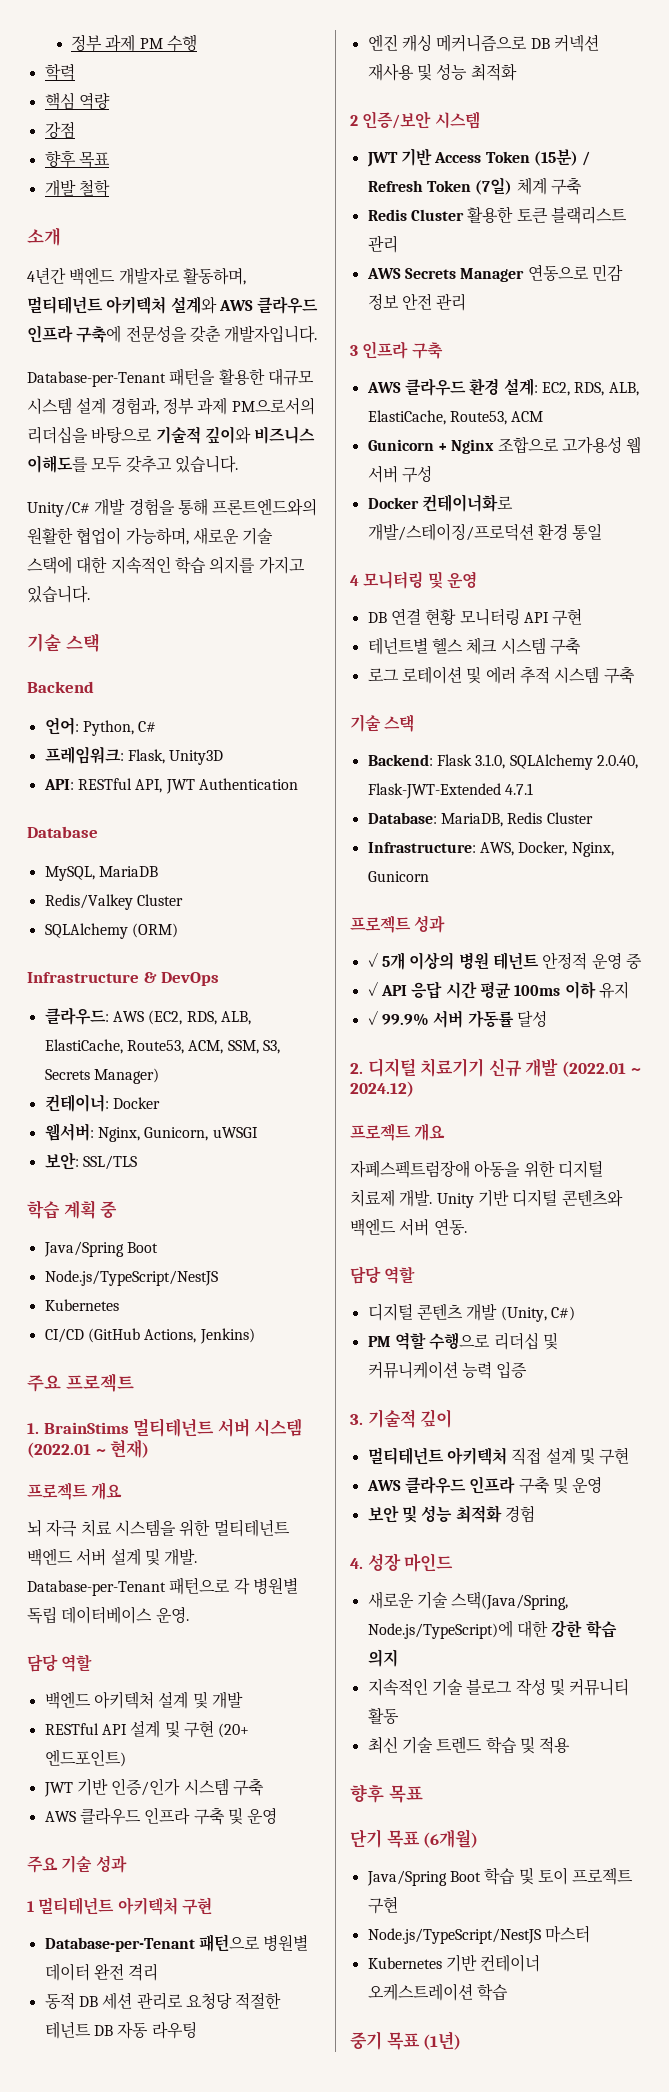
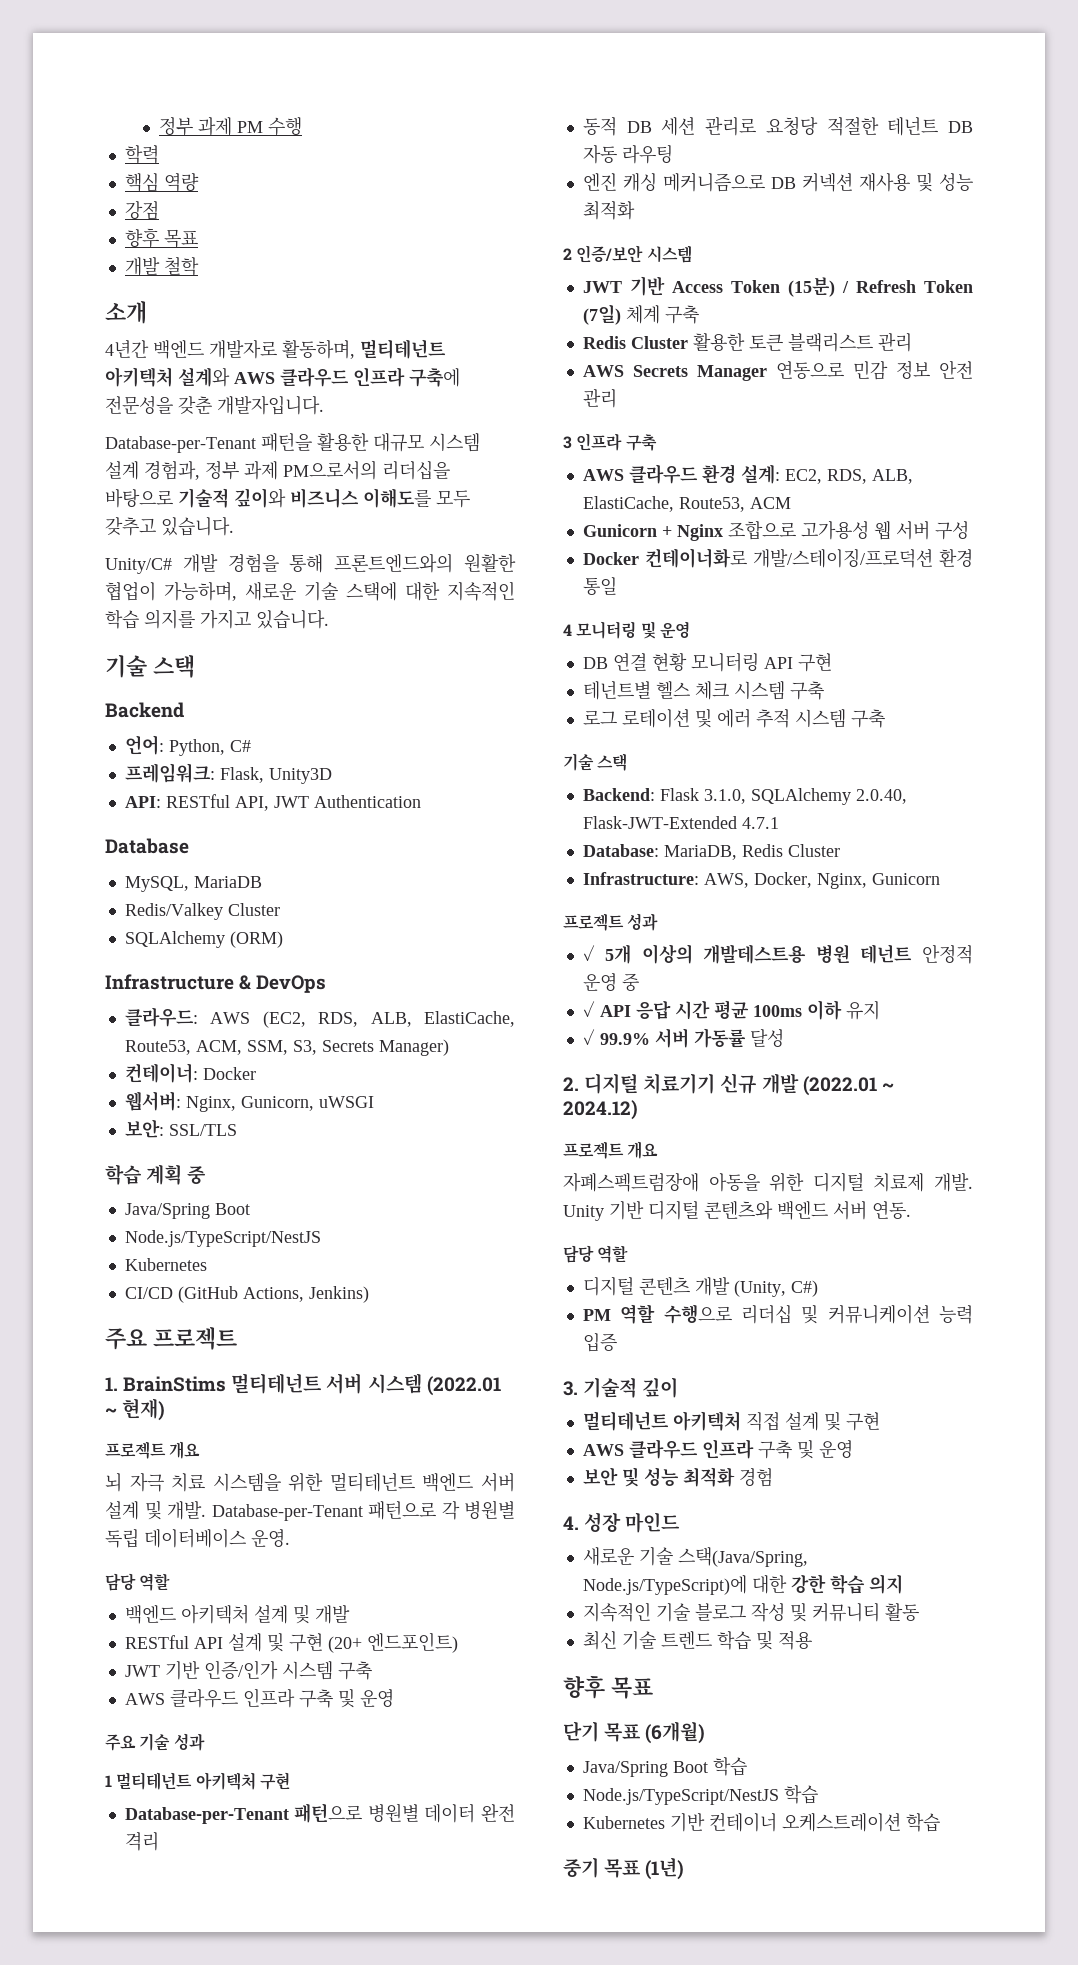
- ✓ 5개 이상의 병원 테넌트 안정적 운영 중
+ ✓ 5개 이상의 개발테스트용 병원 테넌트 안정적 운영 중
- Java/Spring Boot 학습 및 토이 프로젝트 구현
- Node.js/TypeScript/NestJS 마스터
+ Java/Spring Boot 학습
+ Node.js/TypeScript/NestJS 학습

